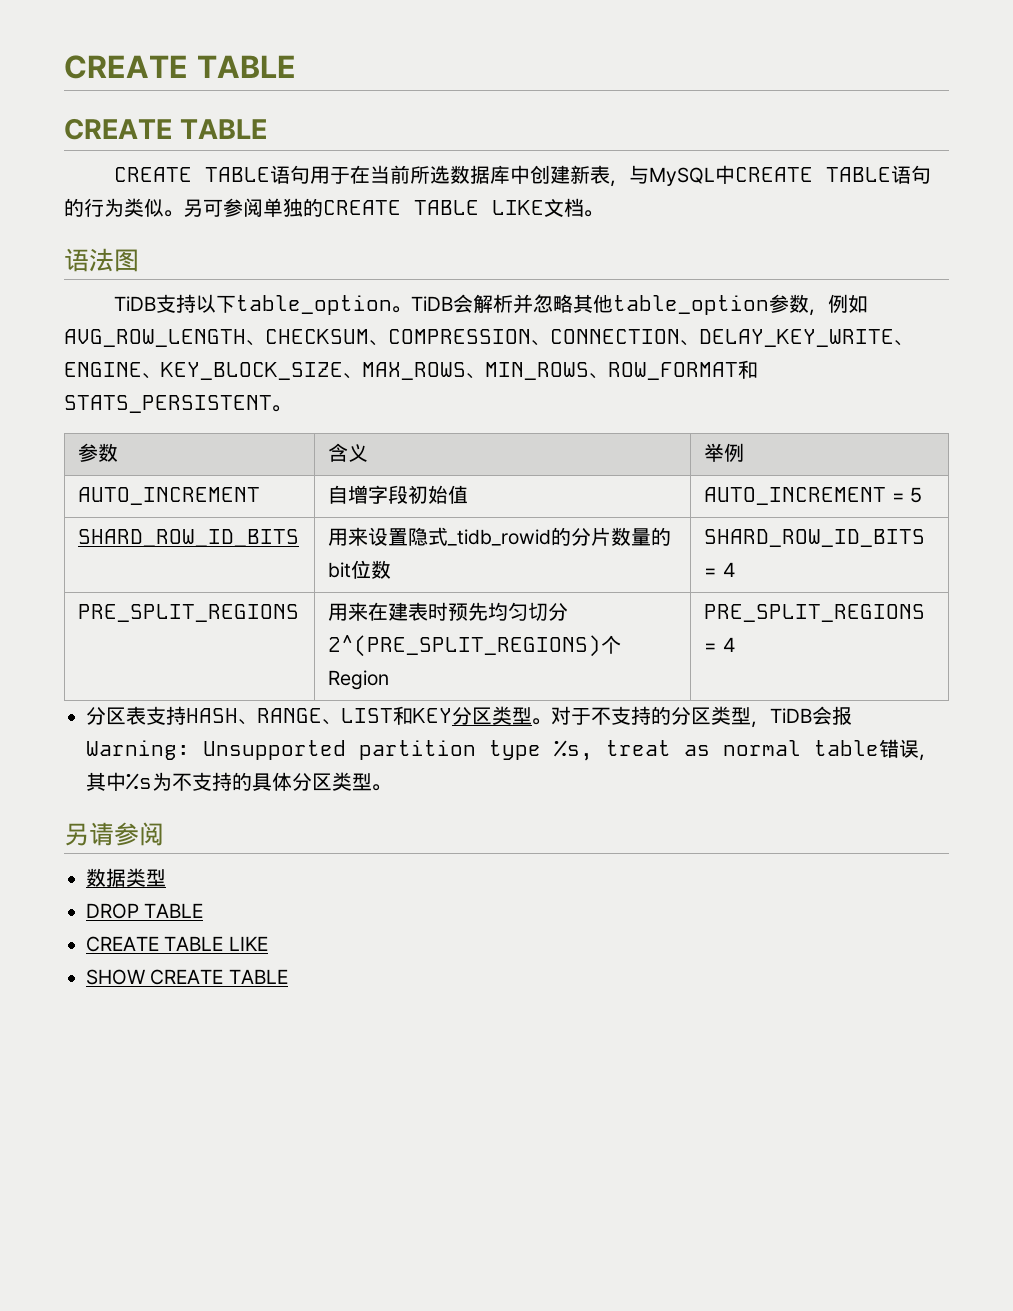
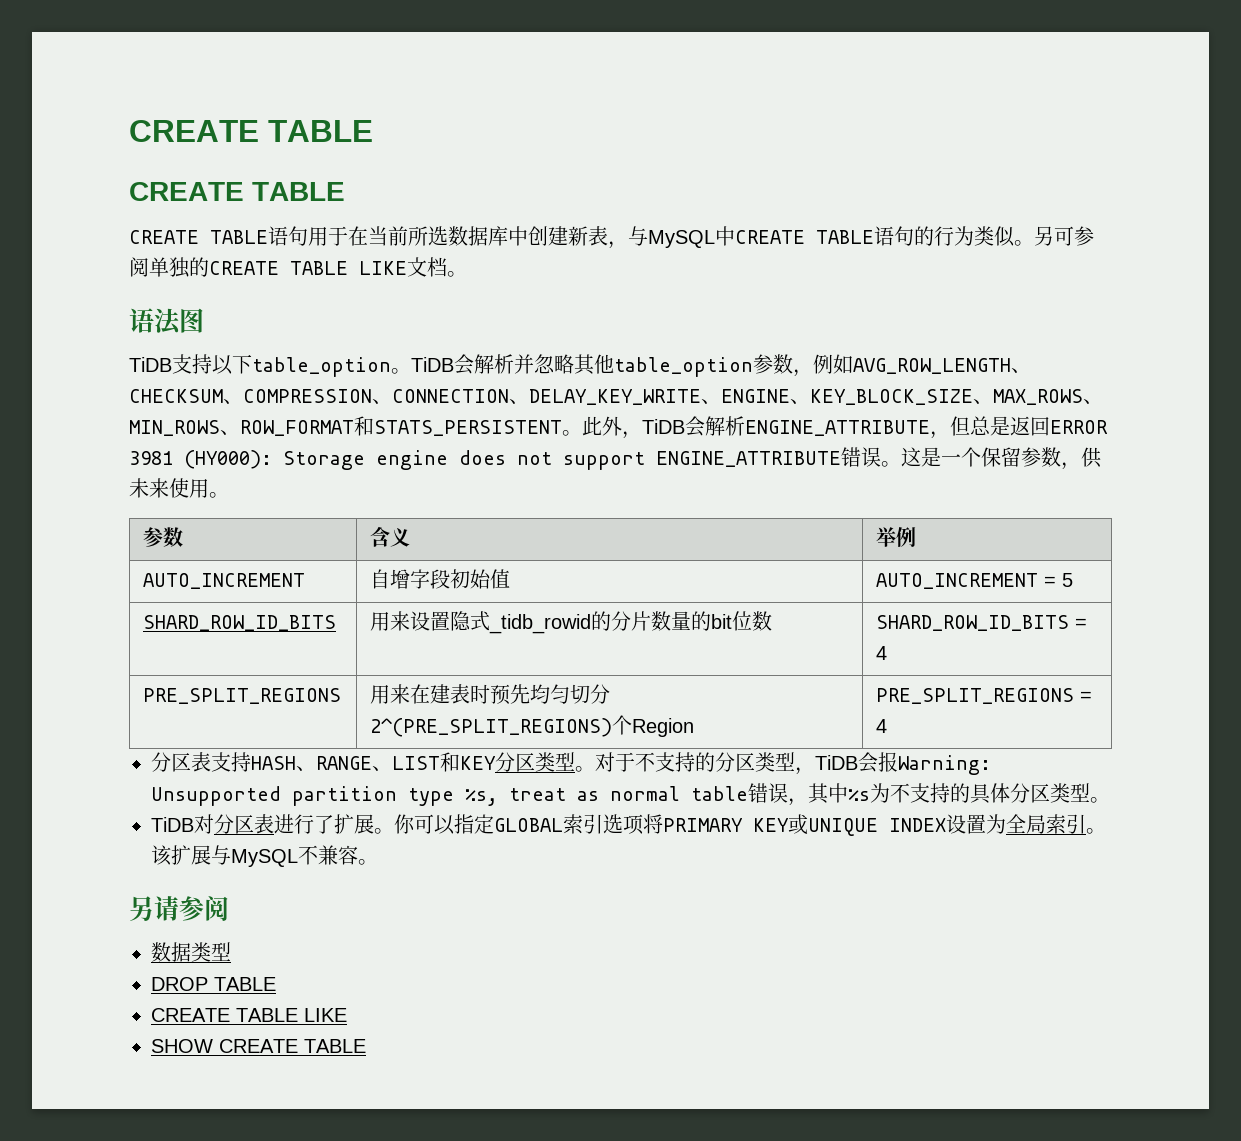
+ 此外，TiDB会解析ENGINE_ATTRIBUTE，但总是返回ERROR 3981 (HY000): Storage engine does not support ENGINE_ATTRIBUTE错误。这是一个保留参数，供未来使用。
+ TiDB对分区表进行了扩展。你可以指定GLOBAL索引选项将PRIMARY KEY或UNIQUE INDEX设置为全局索引。该扩展与MySQL不兼容。

